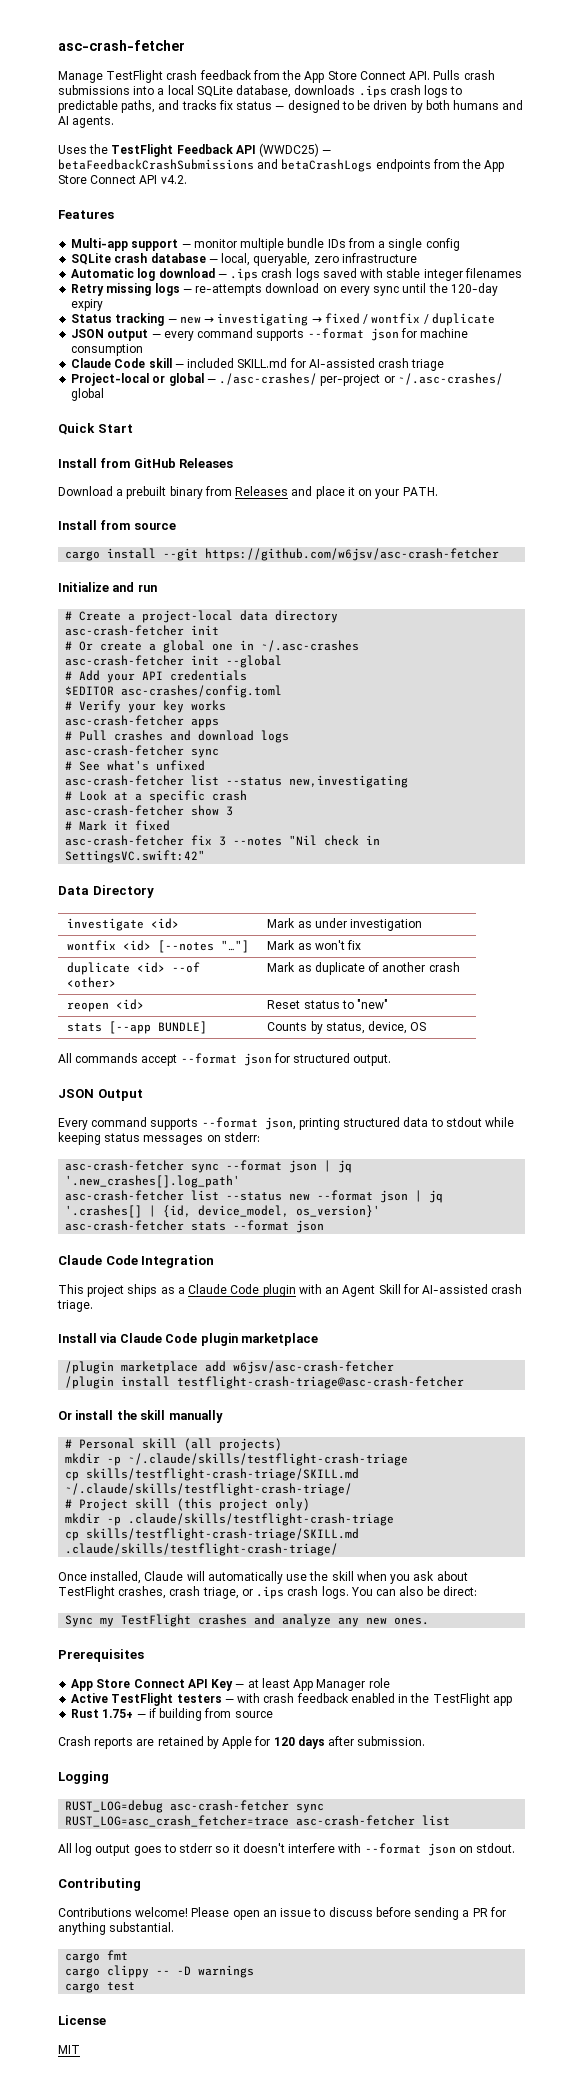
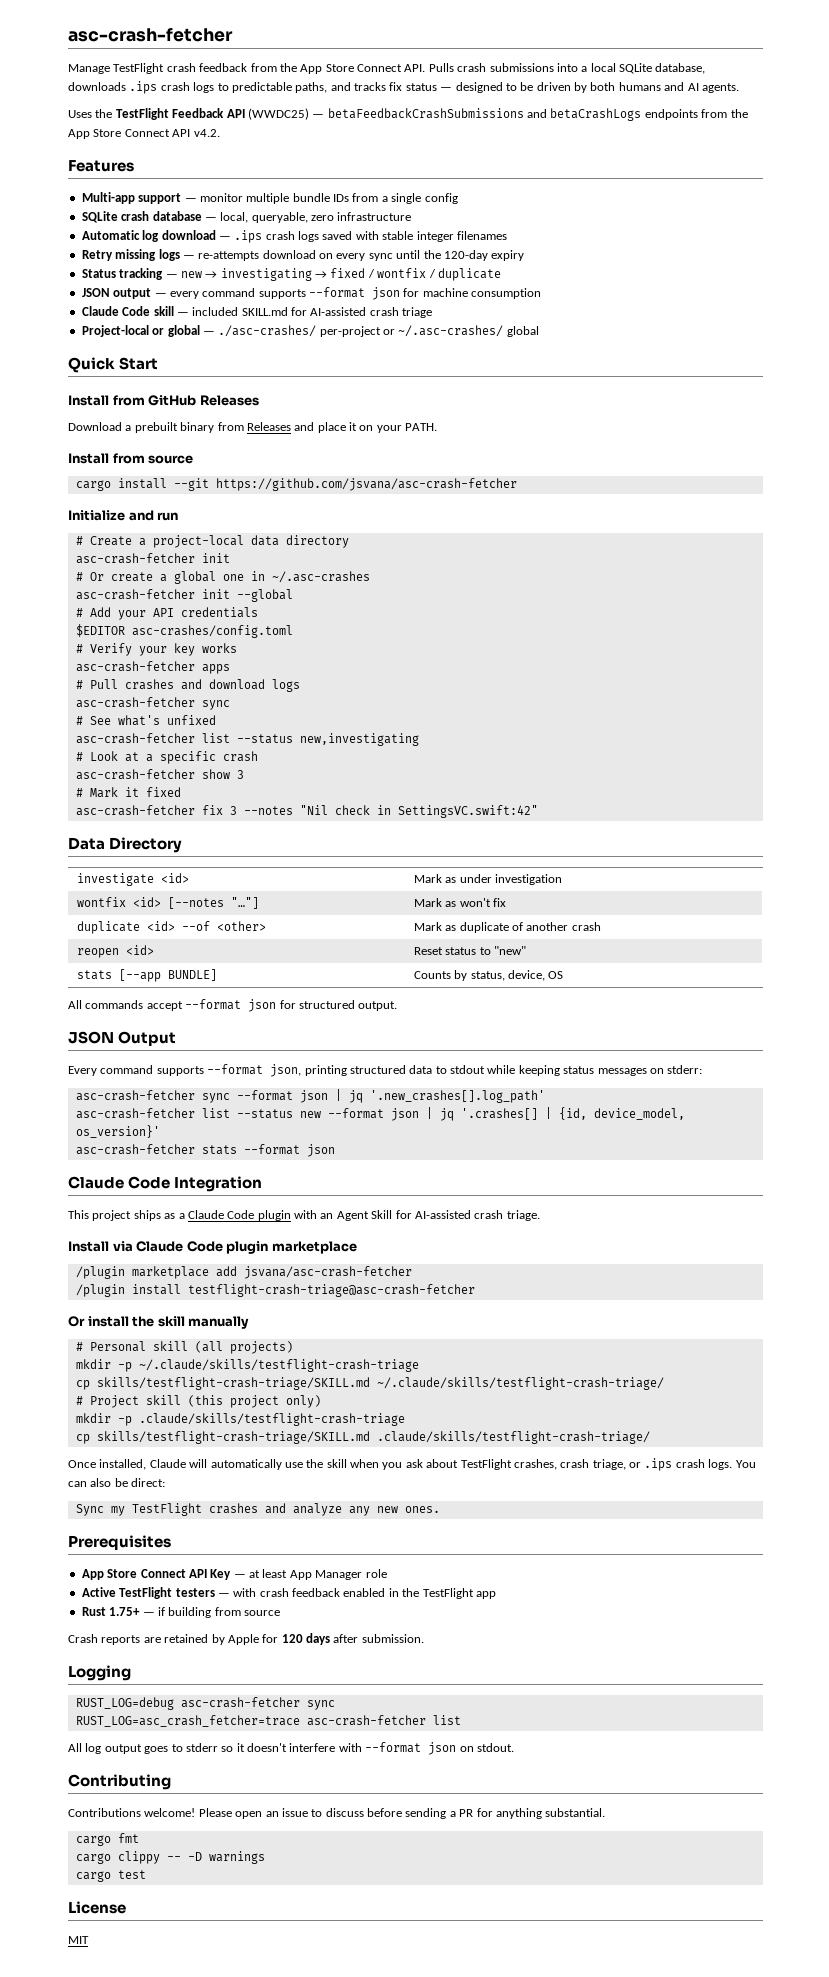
- cargo install --git https://github.com/w6jsv/asc-crash-fetcher
+ cargo install --git https://github.com/jsvana/asc-crash-fetcher
- /plugin marketplace add w6jsv/asc-crash-fetcher
+ /plugin marketplace add jsvana/asc-crash-fetcher

